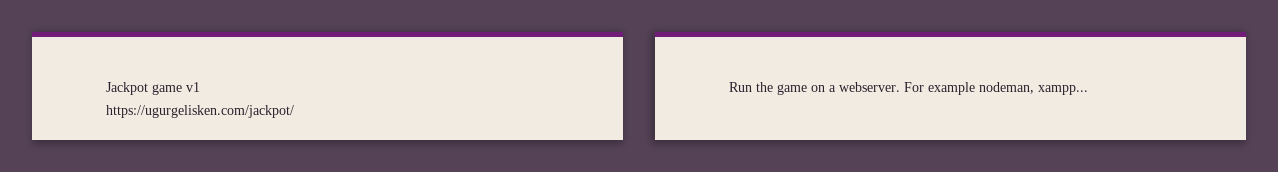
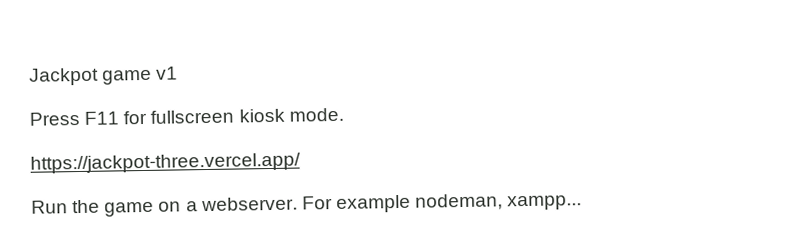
- https://ugurgelisken.com/jackpot/
+ Press F11 for fullscreen kiosk mode.
+ https://jackpot-three.vercel.app/

